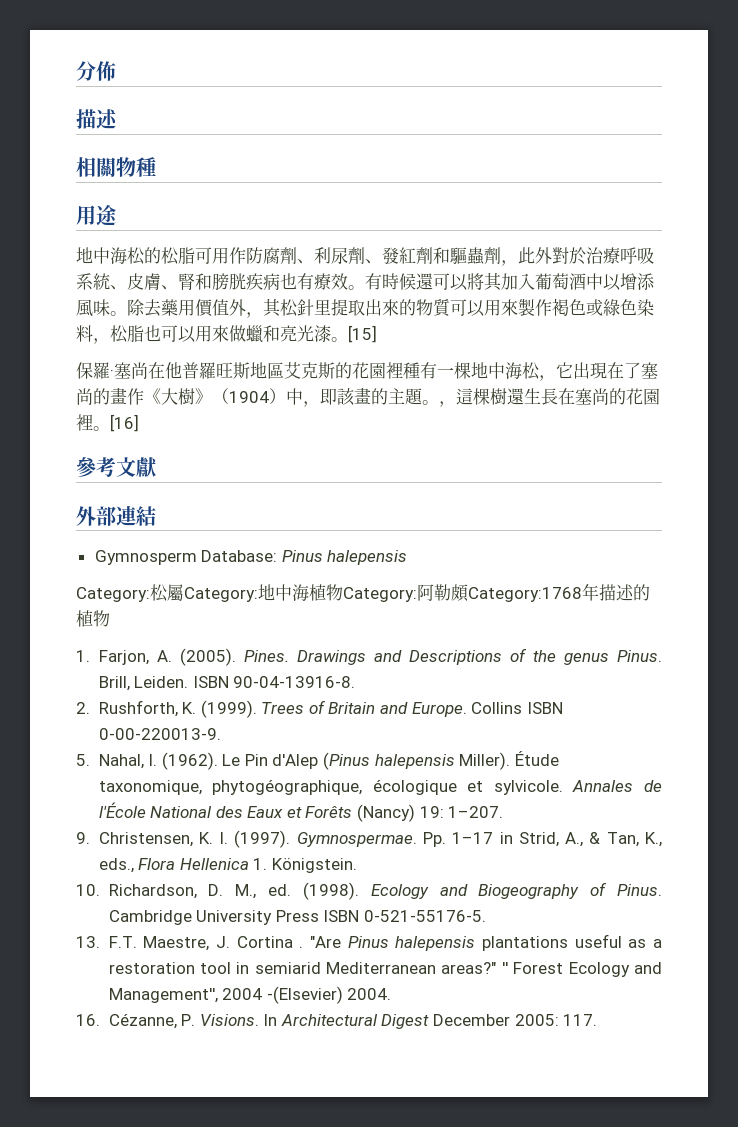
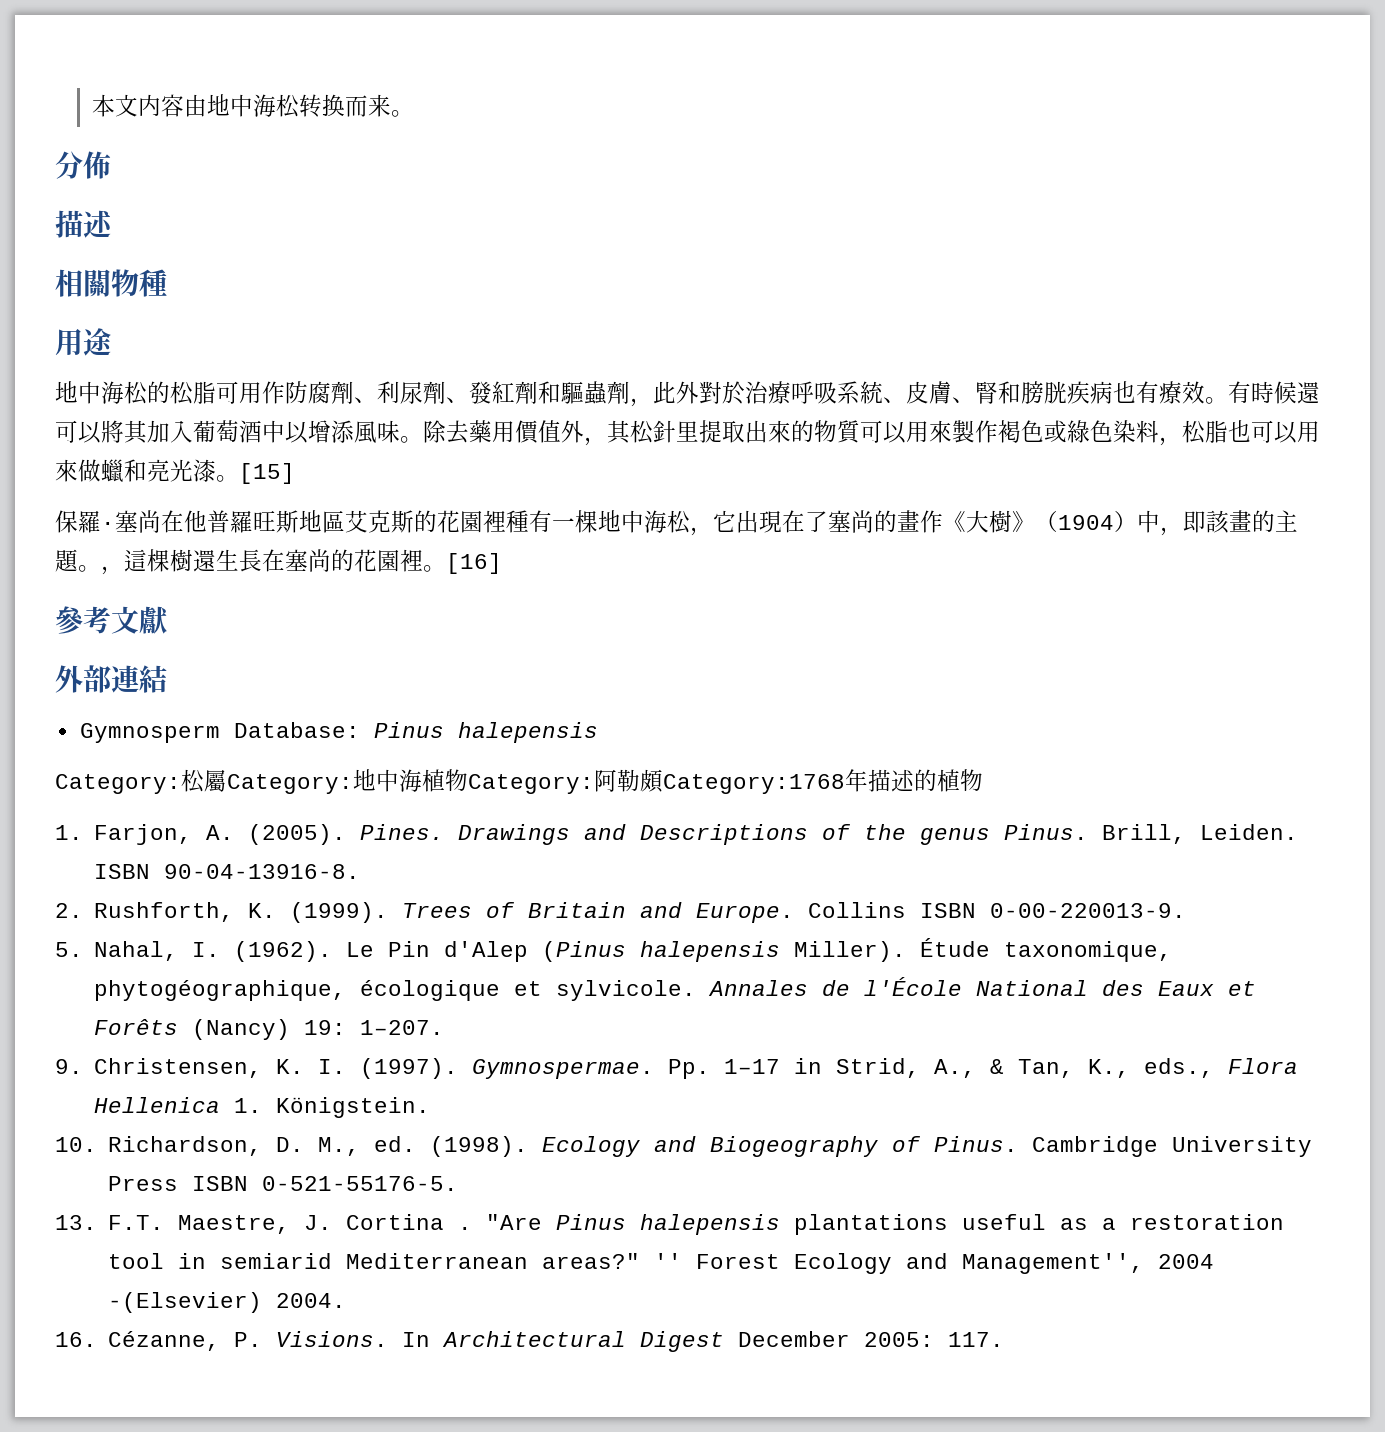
+ 本文内容由地中海松转换而来。

